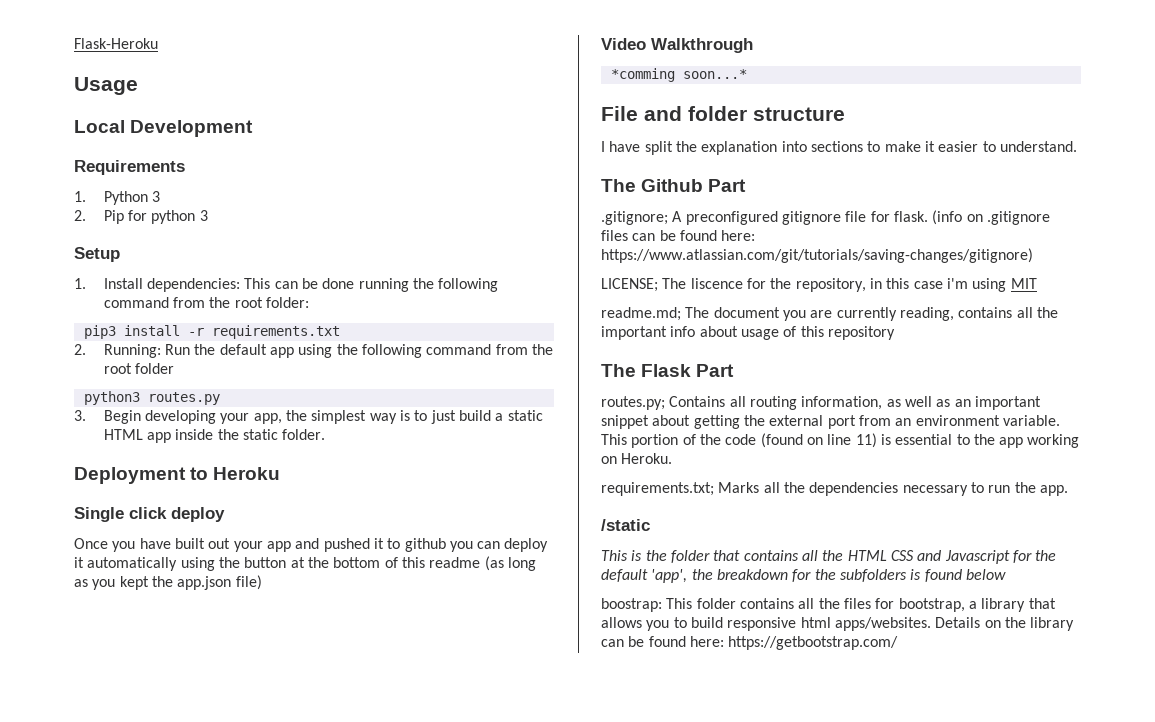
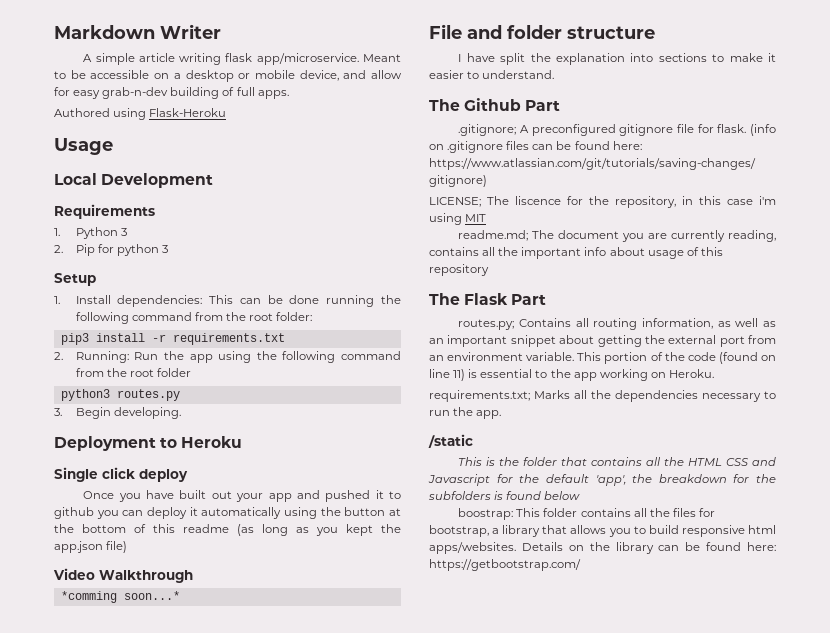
- Flask-Heroku
+ Markdown Writer
+ A simple article writing flask app/microservice. Meant to be accessible on a desktop or mobile device, and allow for easy grab-n-dev building of full apps.
+ Authored using Flask-Heroku
- 2. Running: Run the default app using the following command from the root folder
+ 2. Running: Run the app using the following command from the root folder
- 3. Begin developing your app, the simplest way is to just build a static HTML app inside the static folder.
+ 3. Begin developing.

